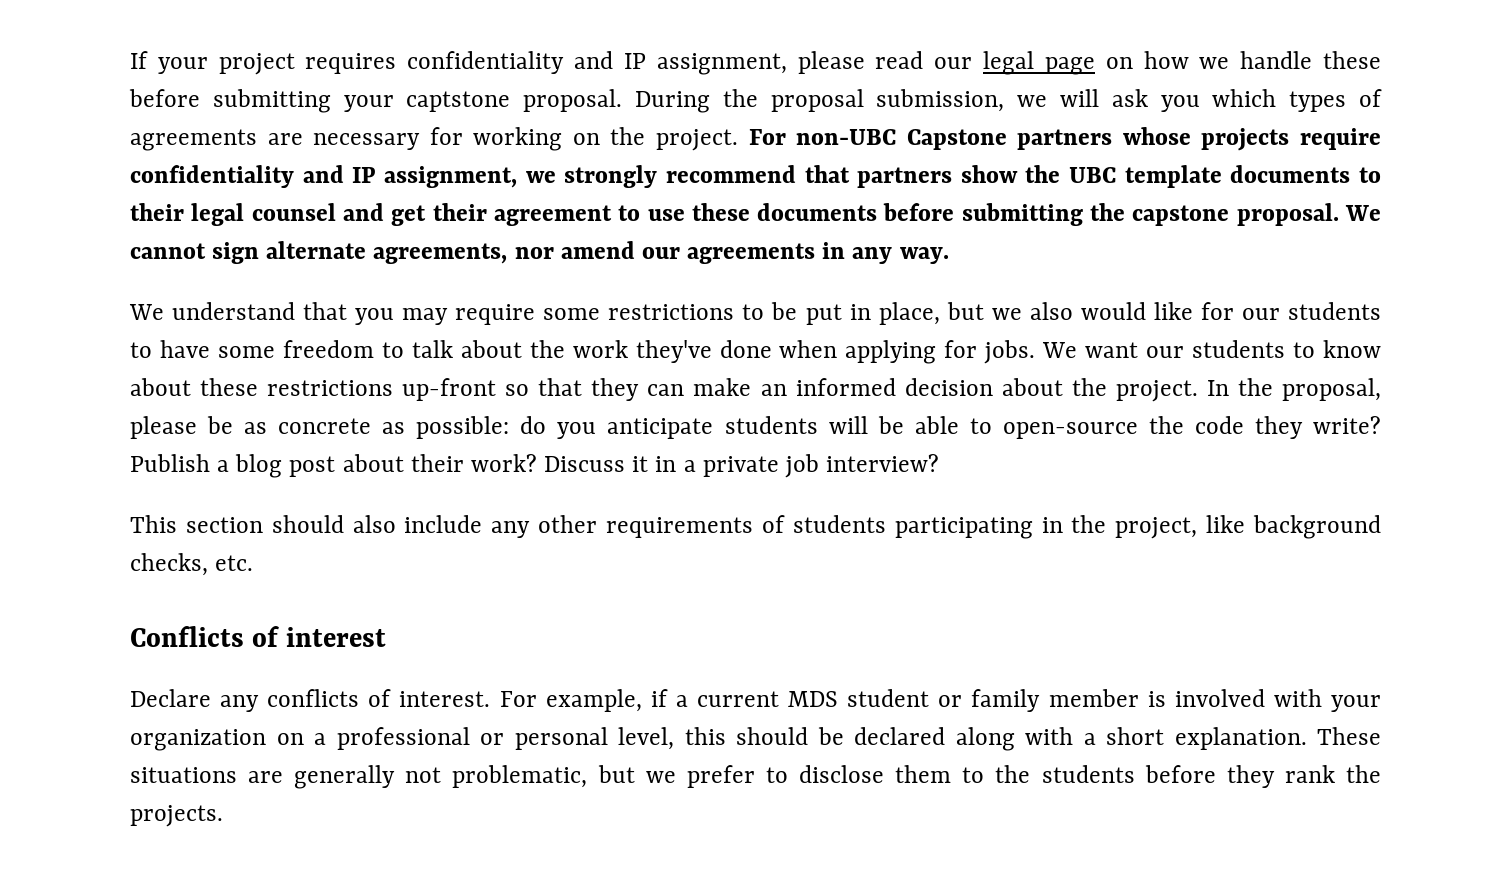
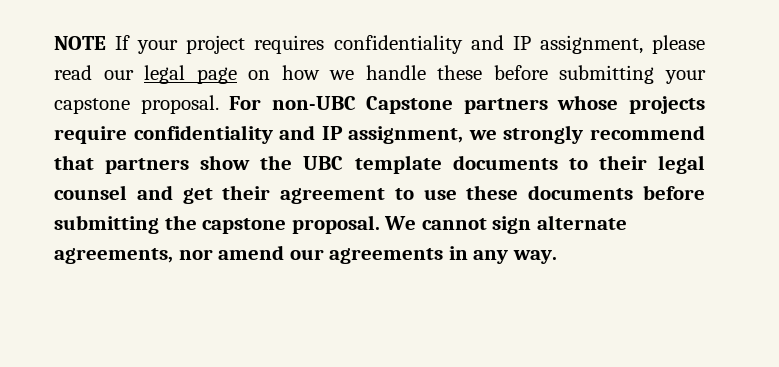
- If your project requires confidentiality and IP assignment, please read our legal page on how we handle these before submitting your captstone proposal. During the proposal submission, we will ask you which types of agreements are necessary for working on the project.
+ NOTE If your project requires confidentiality and IP assignment, please read our legal page on how we handle these before submitting your capstone proposal.
- We understand that you may require some restrictions to be put in place, but we also would like for our students to have some freedom to talk about the work they've done when applying for jobs. We want our students to know about these restrictions up-front so that they can make an informed decision about the project. In the proposal, please be as concrete as possible: do you anticipate students will be able to open-source the code they write? Publish a blog post about their work? Discuss it in a private job interview?
- This section should also include any other requirements of students participating in the project, like background checks, etc.
- Conflicts of interest
- Declare any conflicts of interest. For example, if a current MDS student or family member is involved with your organization on a professional or personal level, this should be declared along with a short explanation. These situations are generally not problematic, but we prefer to disclose them to the students before they rank the projects.

